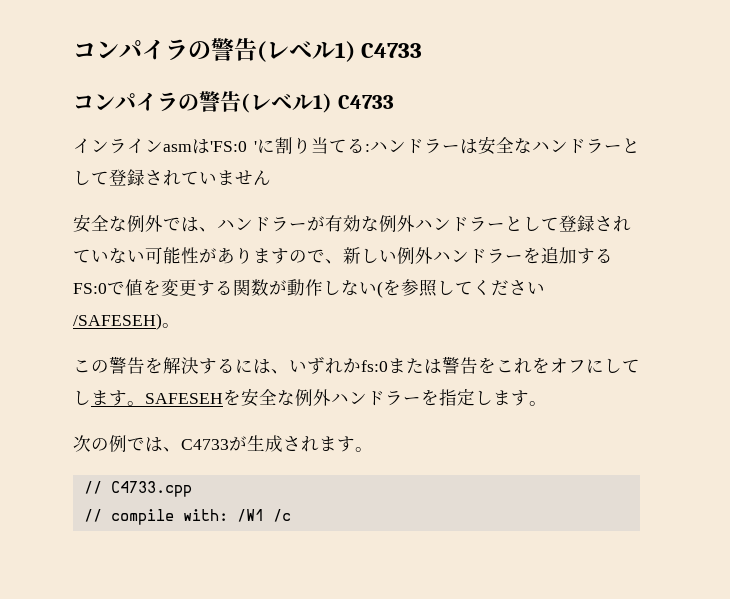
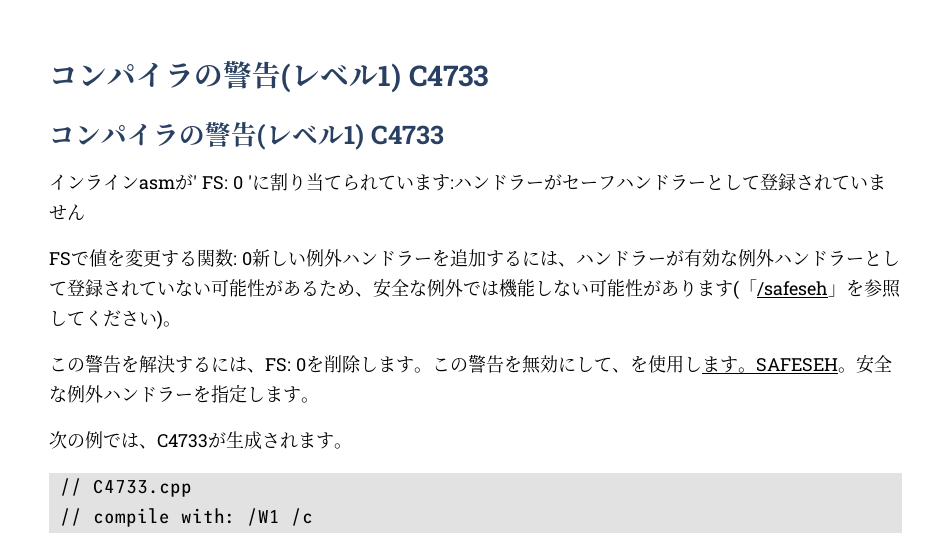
- インラインasmは'FS:0 'に割り当てる:ハンドラーは安全なハンドラーとして登録されていません
+ インラインasmが' FS: 0 'に割り当てられています:ハンドラーがセーフハンドラーとして登録されていません
- 安全な例外では、ハンドラーが有効な例外ハンドラーとして登録されていない可能性がありますので、新しい例外ハンドラーを追加するFS:0で値を変更する関数が動作しない(を参照してください/SAFESEH)。
+ FSで値を変更する関数: 0新しい例外ハンドラーを追加するには、ハンドラーが有効な例外ハンドラーとして登録されていない可能性があるため、安全な例外では機能しない可能性があります(「/safeseh」を参照してください)。
- この警告を解決するには、いずれかfs:0または警告をこれをオフにしてします。
+ この警告を解決するには、FS: 0を削除します。この警告を無効にして、を使用します。
- SAFESEHを安全な例外ハンドラーを指定します。
+ SAFESEH。安全な例外ハンドラーを指定します。

